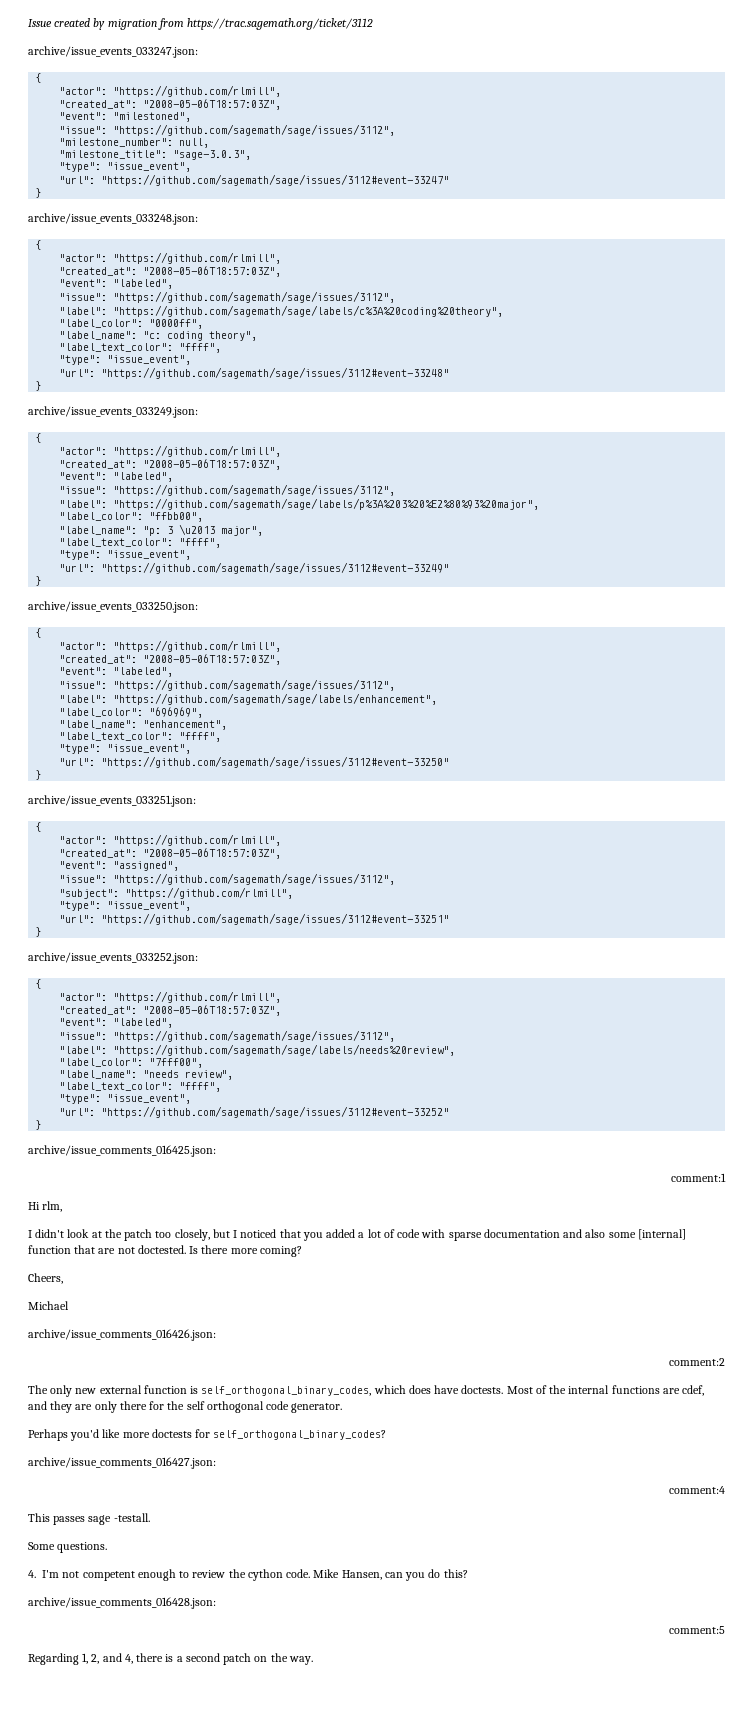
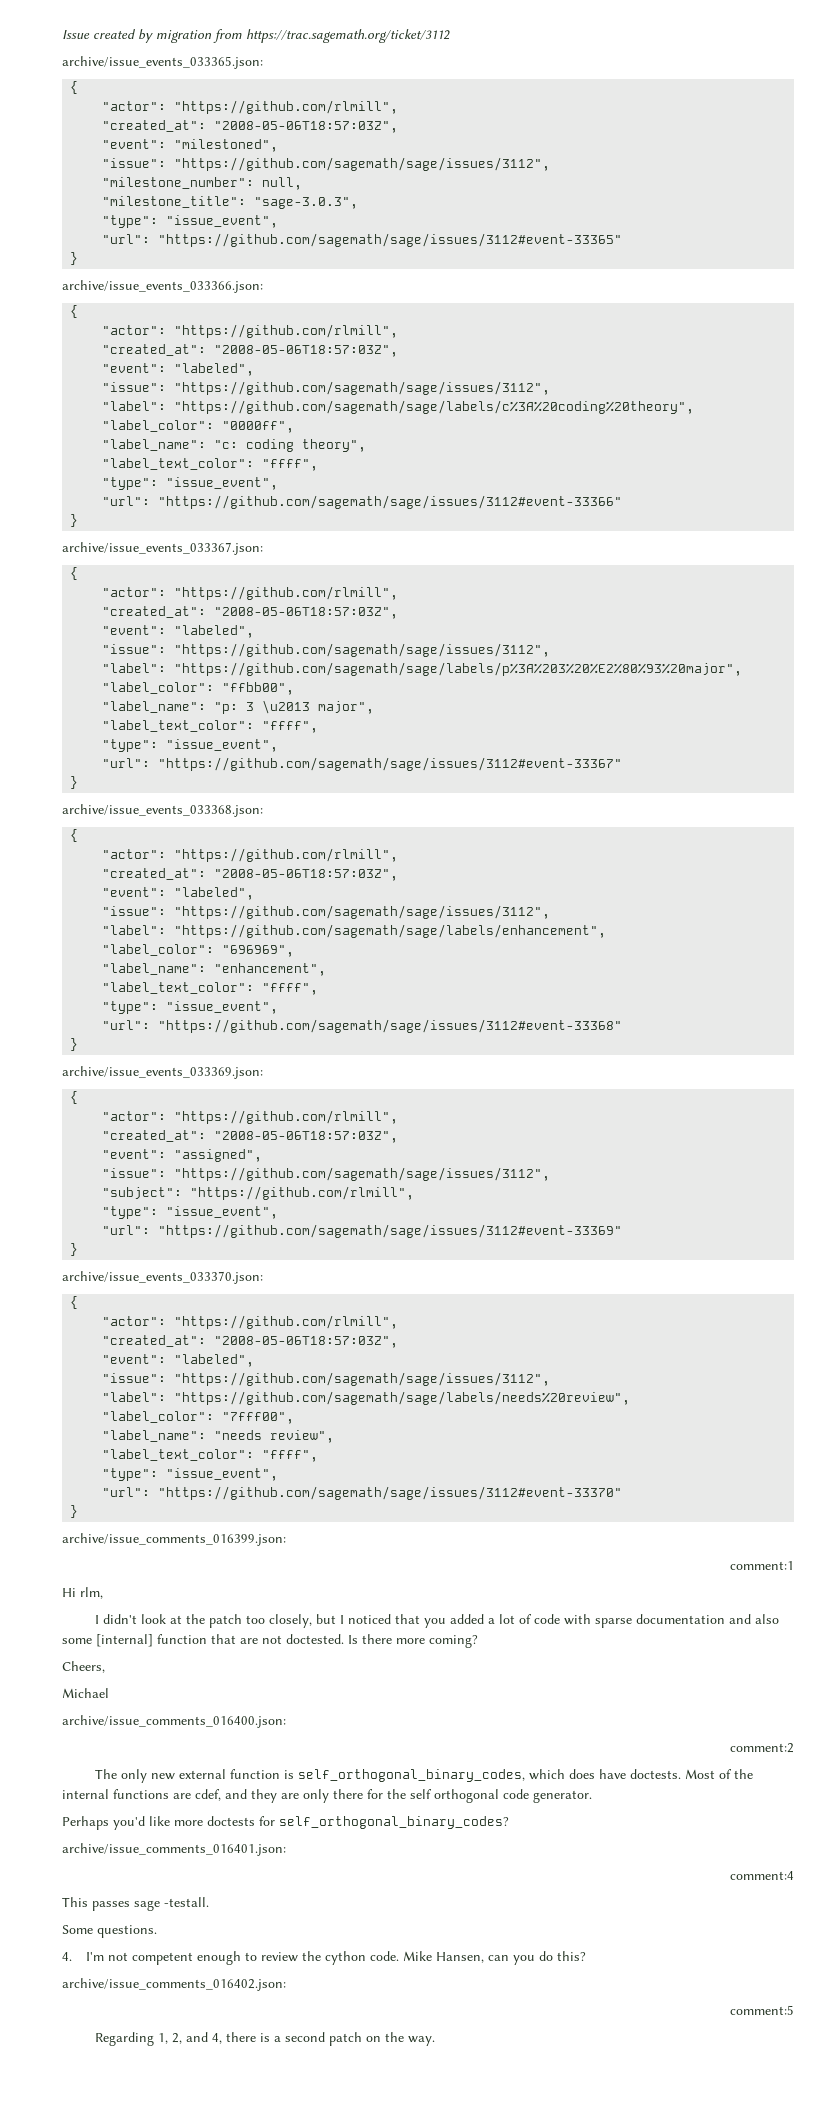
- archive/issue_events_033247.json:
+ archive/issue_events_033365.json:
- "url": "https://github.com/sagemath/sage/issues/3112#event-33247"
+ "url": "https://github.com/sagemath/sage/issues/3112#event-33365"
  }
- archive/issue_events_033248.json:
+ archive/issue_events_033366.json:
- "url": "https://github.com/sagemath/sage/issues/3112#event-33248"
+ "url": "https://github.com/sagemath/sage/issues/3112#event-33366"
  }
- archive/issue_events_033249.json:
+ archive/issue_events_033367.json:
- "url": "https://github.com/sagemath/sage/issues/3112#event-33249"
+ "url": "https://github.com/sagemath/sage/issues/3112#event-33367"
  }
- archive/issue_events_033250.json:
+ archive/issue_events_033368.json:
- "url": "https://github.com/sagemath/sage/issues/3112#event-33250"
+ "url": "https://github.com/sagemath/sage/issues/3112#event-33368"
  }
- archive/issue_events_033251.json:
+ archive/issue_events_033369.json:
- "url": "https://github.com/sagemath/sage/issues/3112#event-33251"
+ "url": "https://github.com/sagemath/sage/issues/3112#event-33369"
  }
- archive/issue_events_033252.json:
+ archive/issue_events_033370.json:
- "url": "https://github.com/sagemath/sage/issues/3112#event-33252"
+ "url": "https://github.com/sagemath/sage/issues/3112#event-33370"
  }
- archive/issue_comments_016425.json:
+ archive/issue_comments_016399.json:
- archive/issue_comments_016426.json:
+ archive/issue_comments_016400.json:
- archive/issue_comments_016427.json:
+ archive/issue_comments_016401.json:
- archive/issue_comments_016428.json:
+ archive/issue_comments_016402.json:

